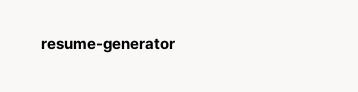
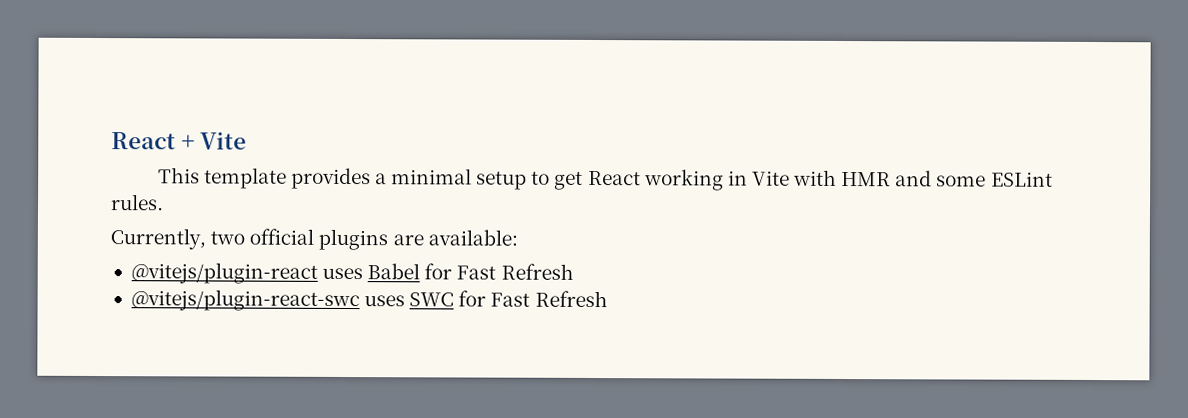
- resume-generator
+ React + Vite
+ This template provides a minimal setup to get React working in Vite with HMR and some ESLint rules.
+ Currently, two official plugins are available:
+ @vitejs/plugin-react uses Babel for Fast Refresh
+ @vitejs/plugin-react-swc uses SWC for Fast Refresh

